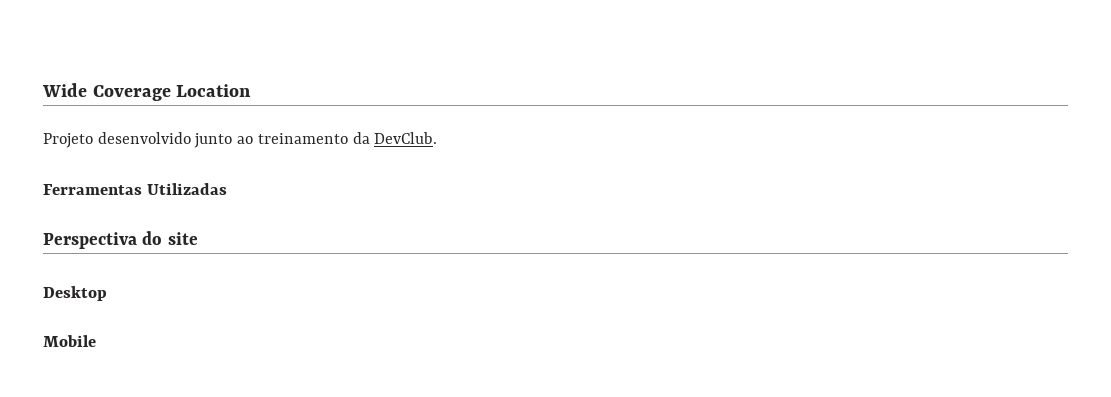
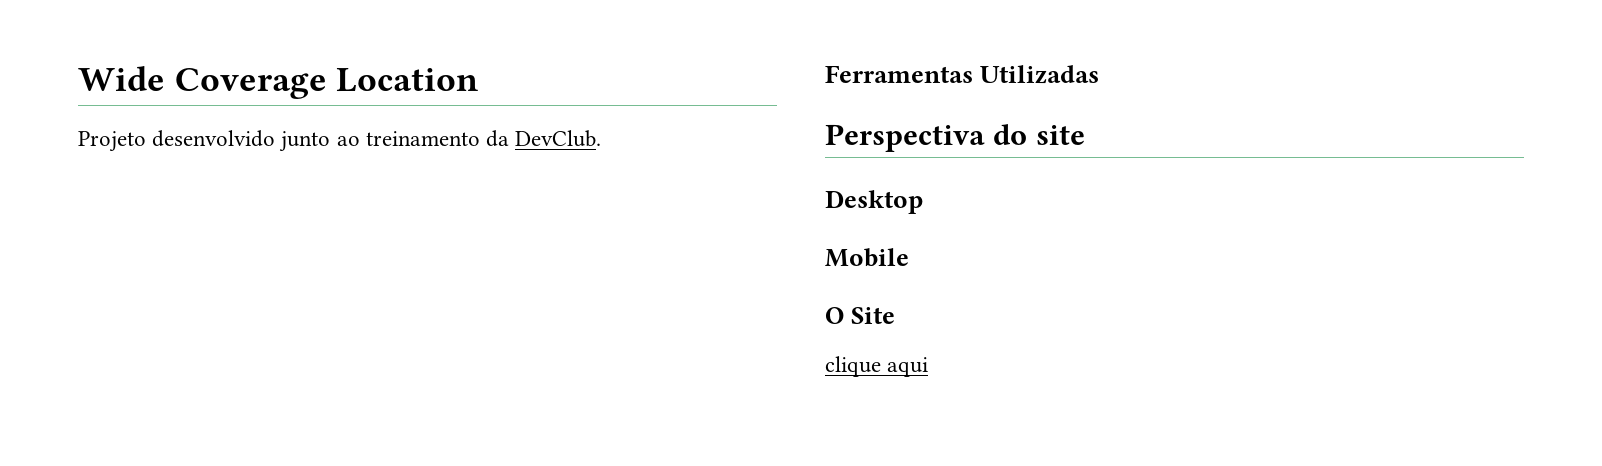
+ O Site
+ clique aqui

